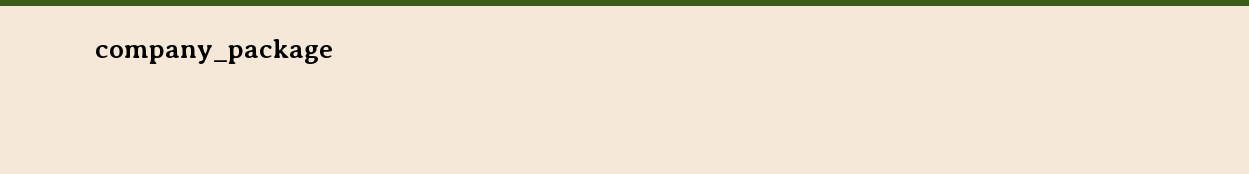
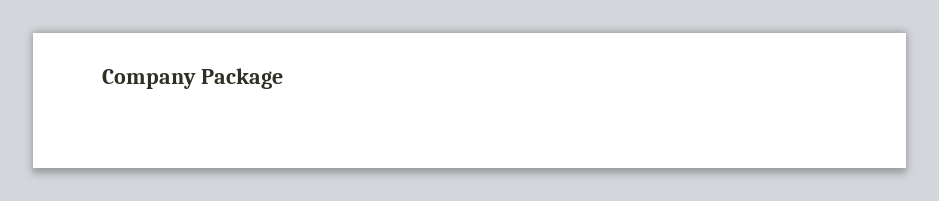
- company_package
+ Company Package

